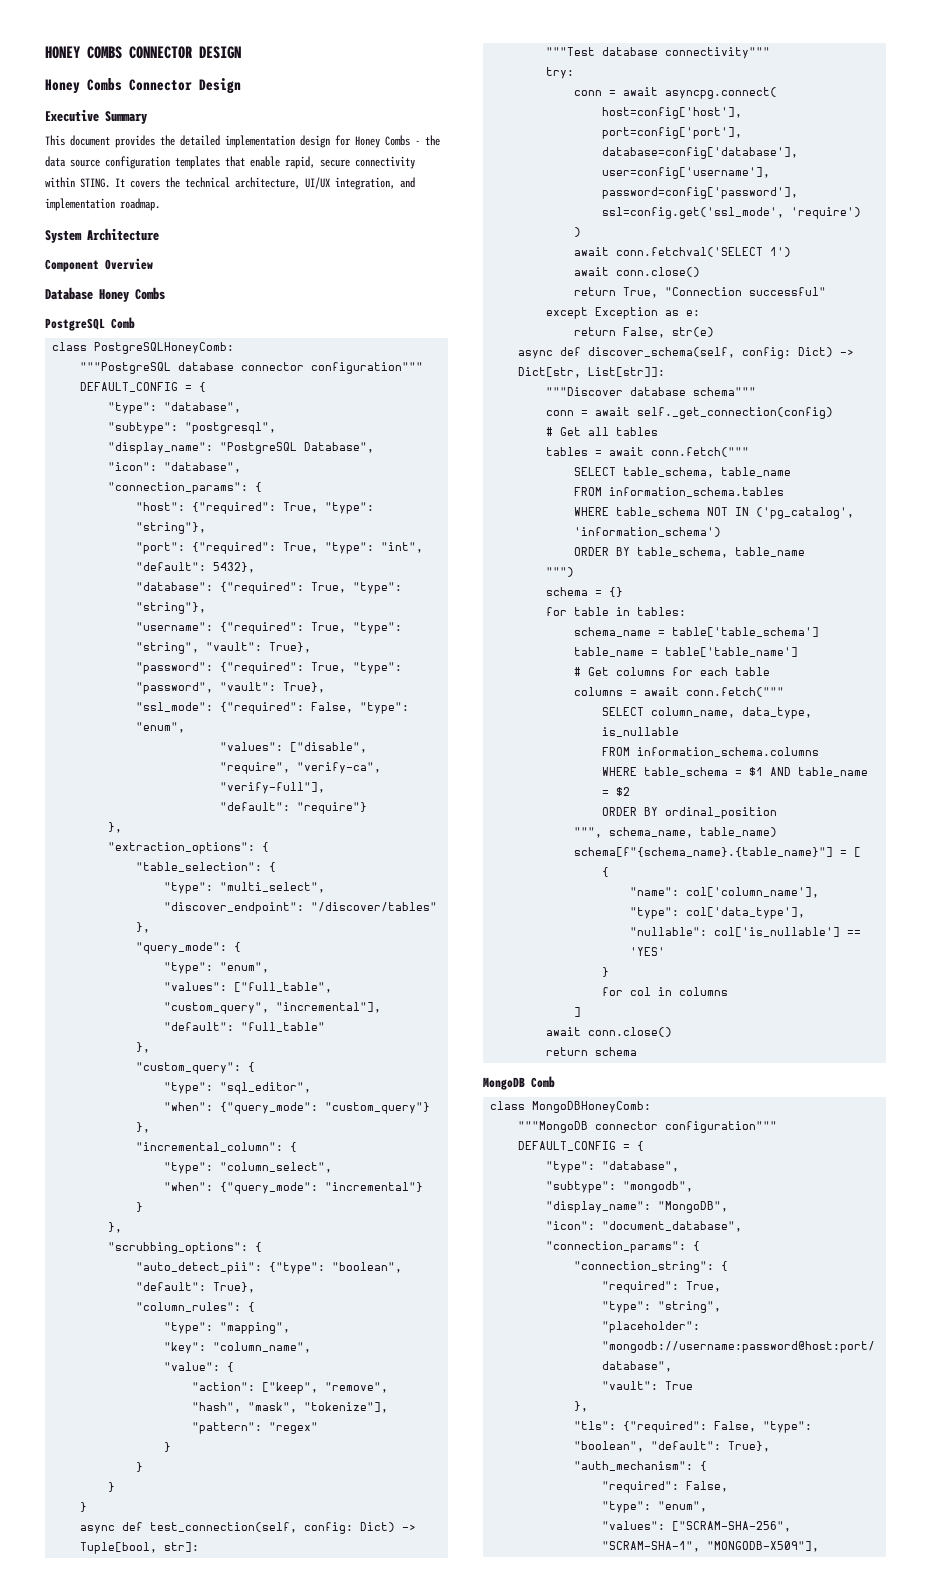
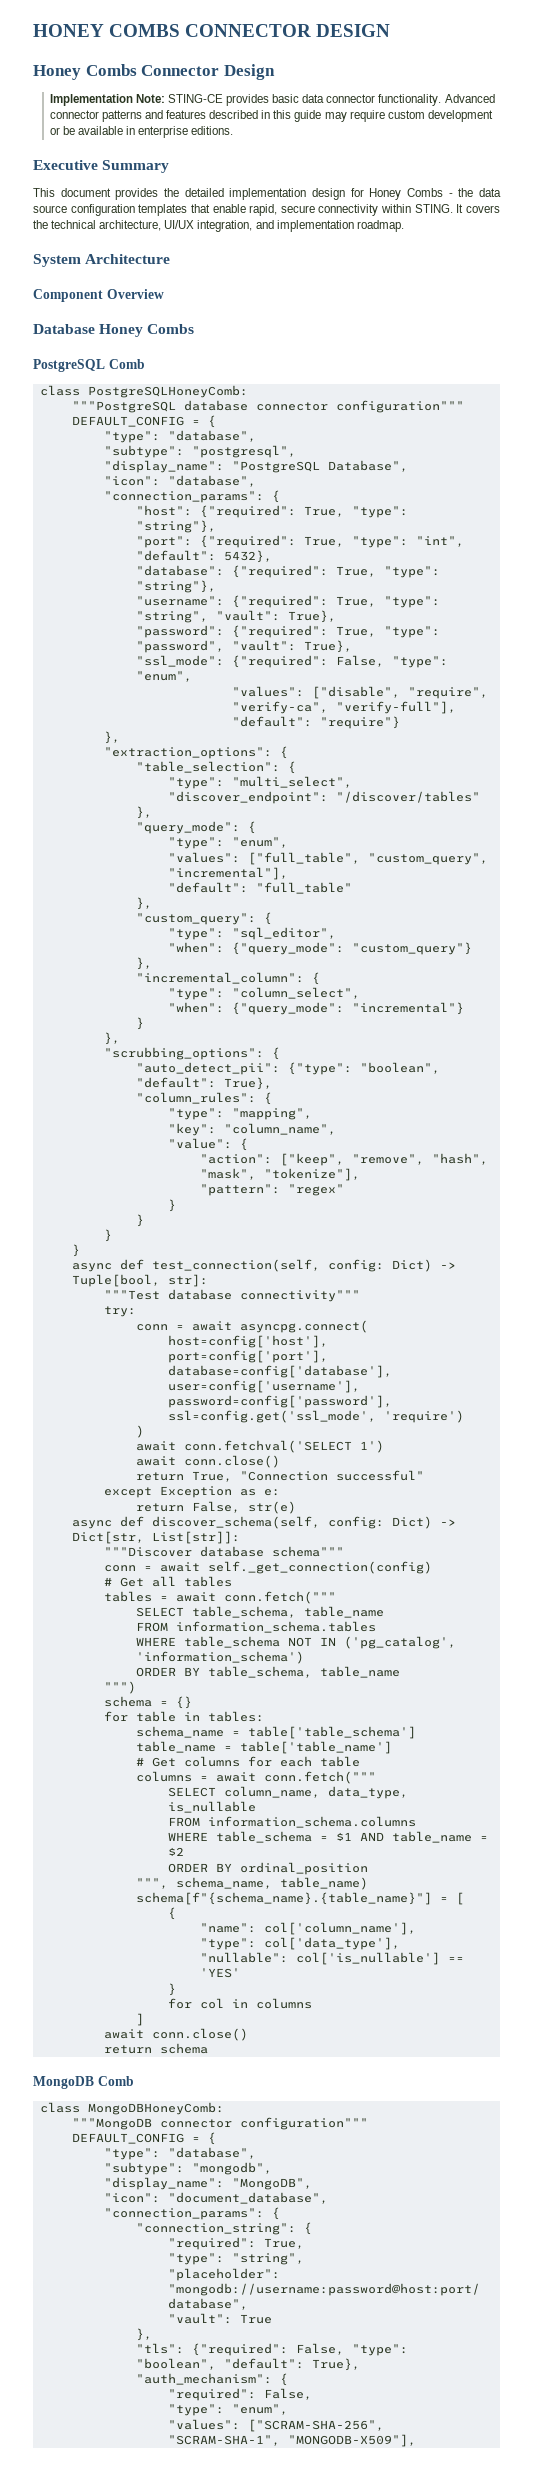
+ Implementation Note: STING-CE provides basic data connector functionality. Advanced connector patterns and features described in this guide may require custom development or be available in enterprise editions.

